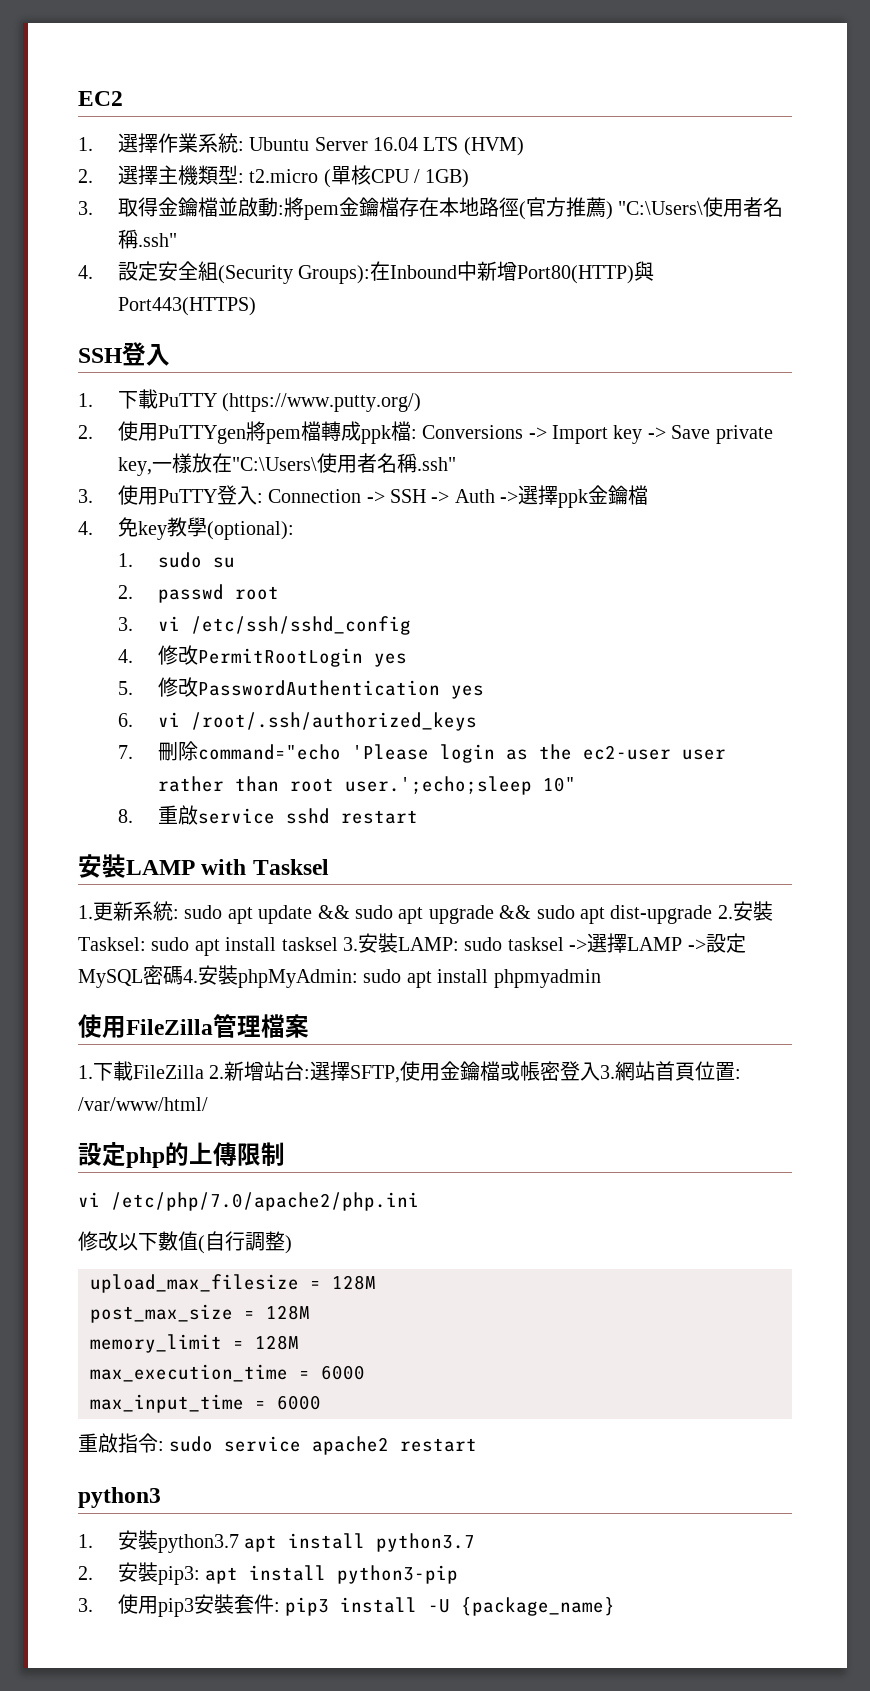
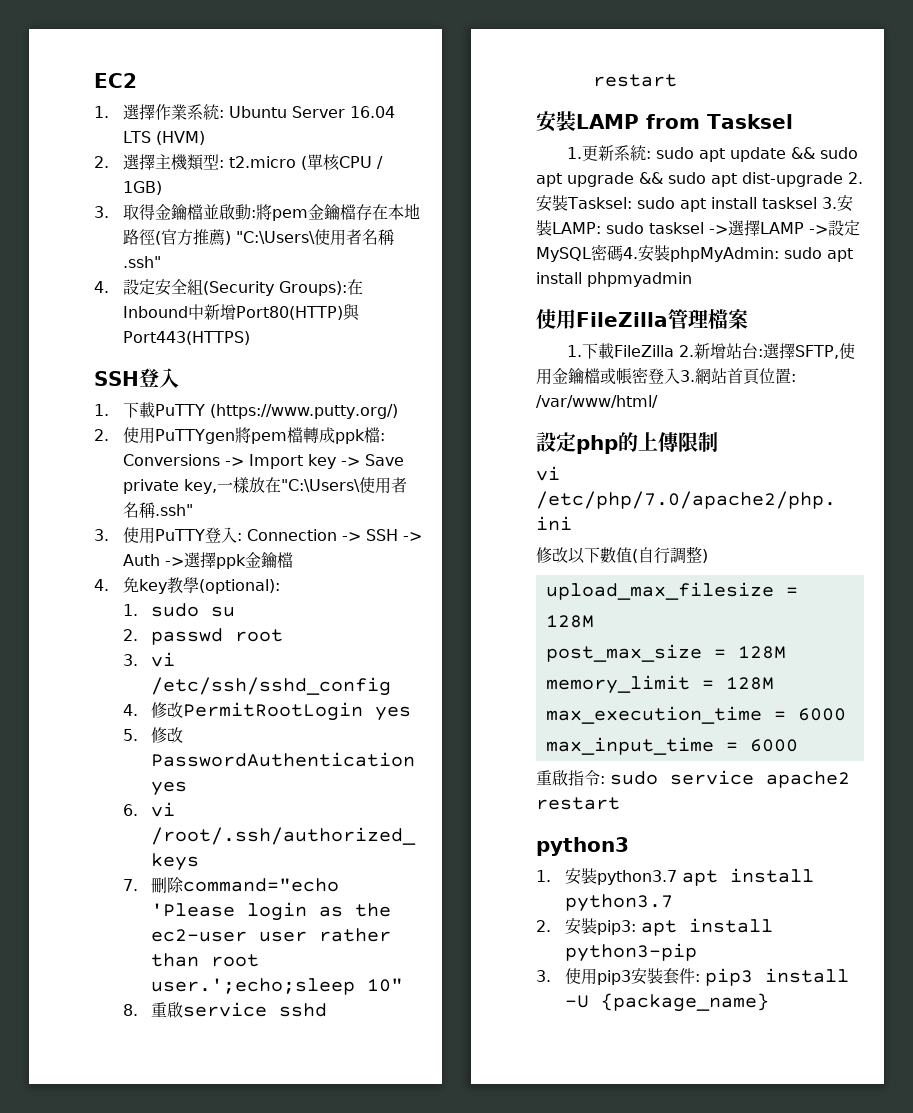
- 安裝LAMP with Tasksel
+ 安裝LAMP from Tasksel

